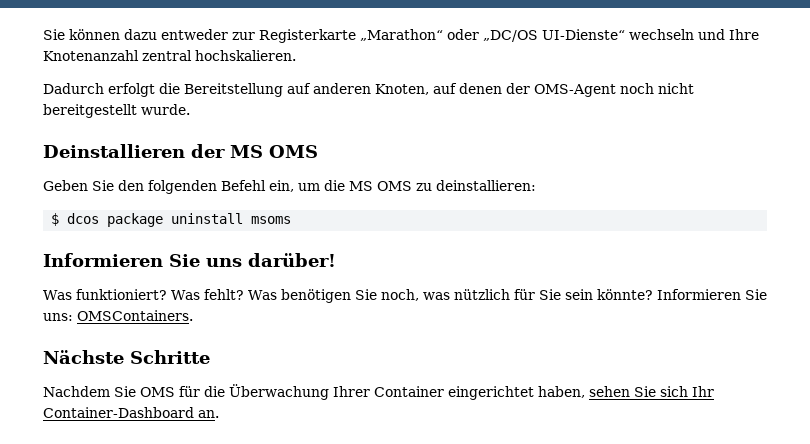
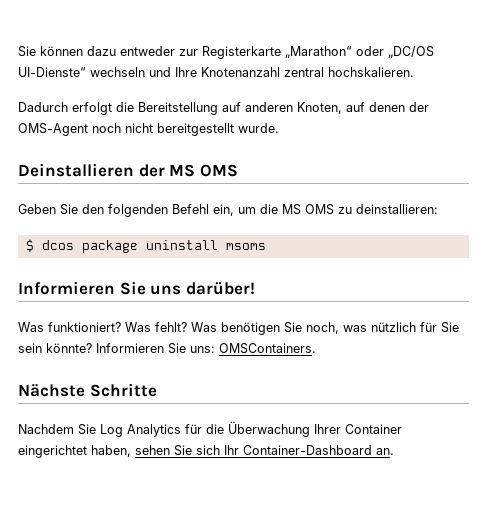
- Nachdem Sie OMS für die Überwachung Ihrer Container eingerichtet haben, sehen Sie sich Ihr Container-Dashboard an.
+ Nachdem Sie Log Analytics für die Überwachung Ihrer Container eingerichtet haben, sehen Sie sich Ihr Container-Dashboard an.

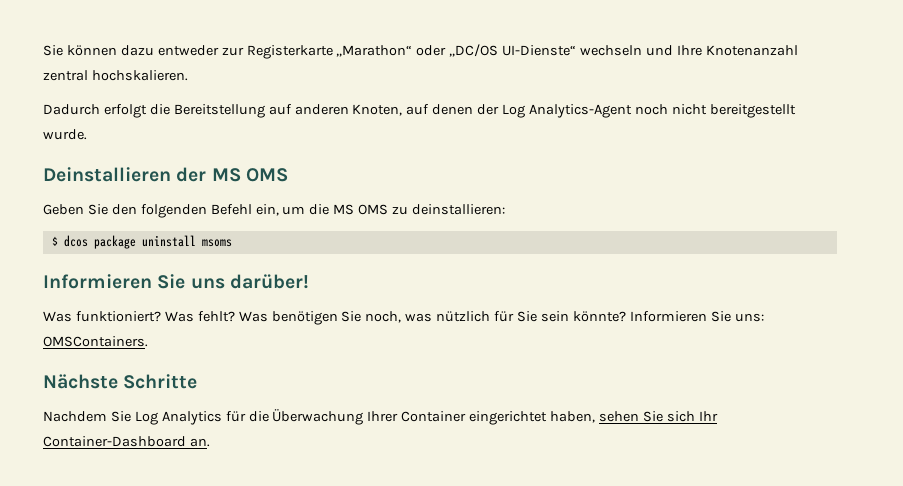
- Dadurch erfolgt die Bereitstellung auf anderen Knoten, auf denen der OMS-Agent noch nicht bereitgestellt wurde.
+ Dadurch erfolgt die Bereitstellung auf anderen Knoten, auf denen der Log Analytics-Agent noch nicht bereitgestellt wurde.

